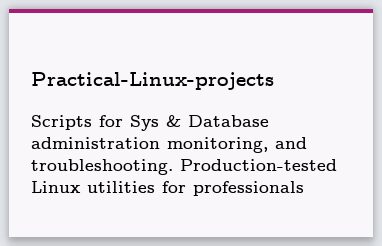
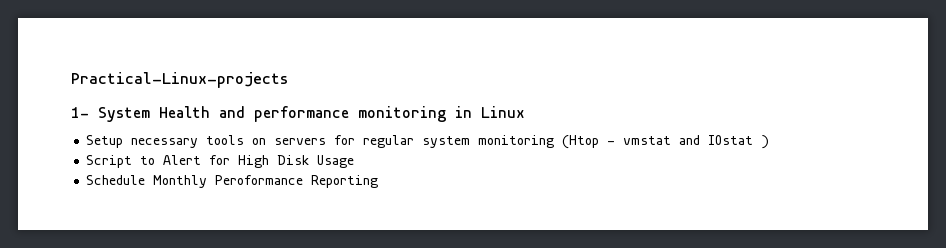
- Scripts for Sys & Database administration monitoring, and troubleshooting. Production-tested Linux utilities for professionals
+ 1- System Health and performance monitoring in Linux
+ Setup necessary tools on servers for regular system monitoring (Htop - vmstat and IOstat )
+ Script to Alert for High Disk Usage
+ Schedule Monthly Peroformance Reporting

